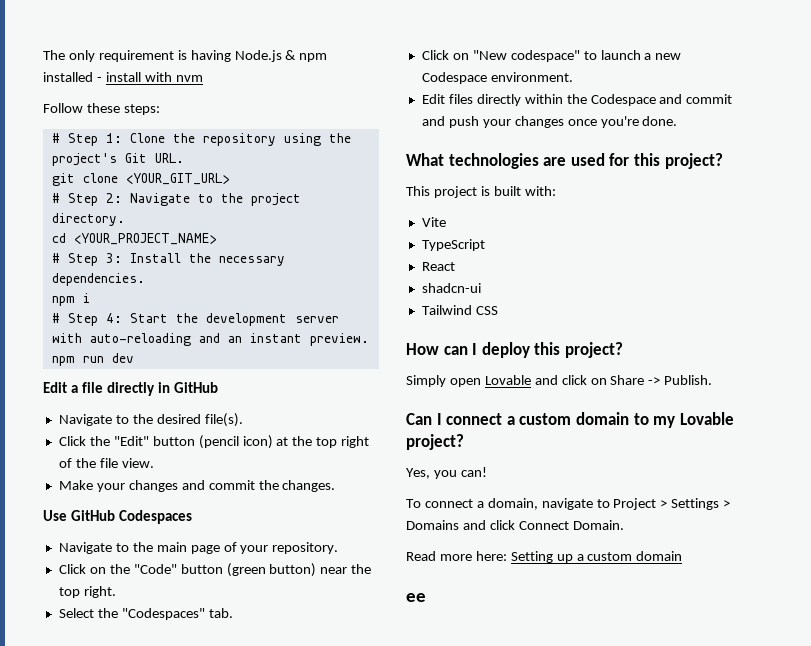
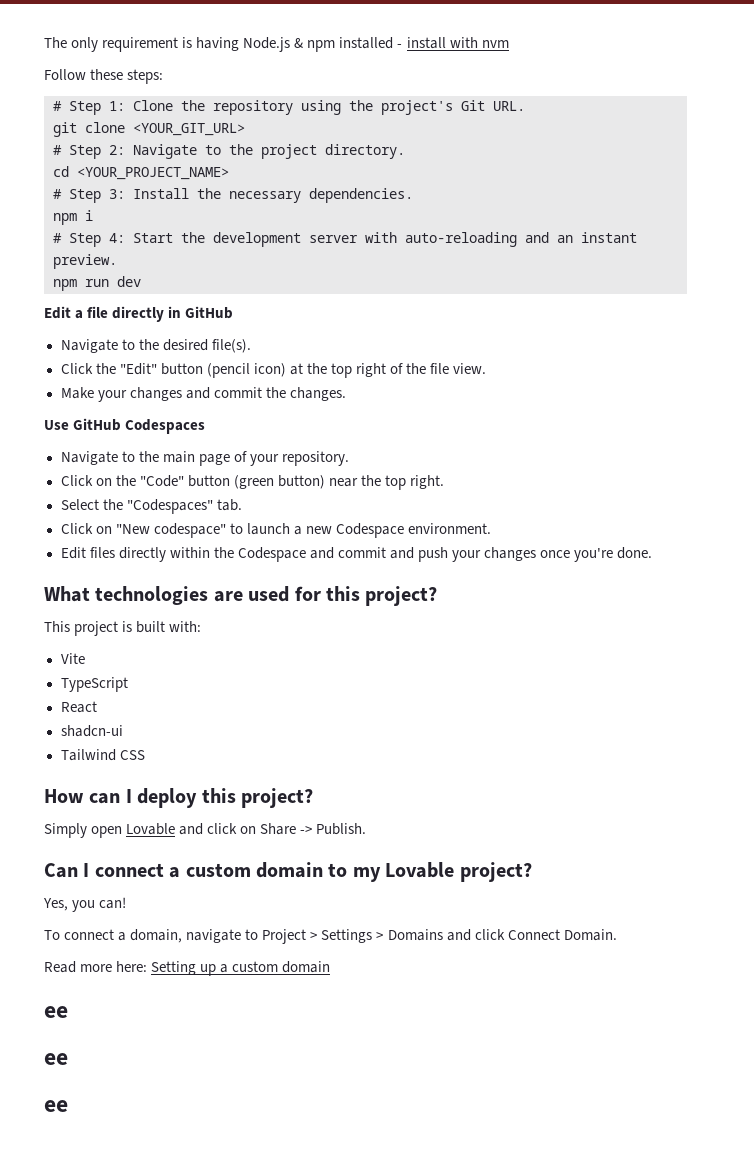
  Read more here: Setting up a custom domain
+ ee
+ ee

